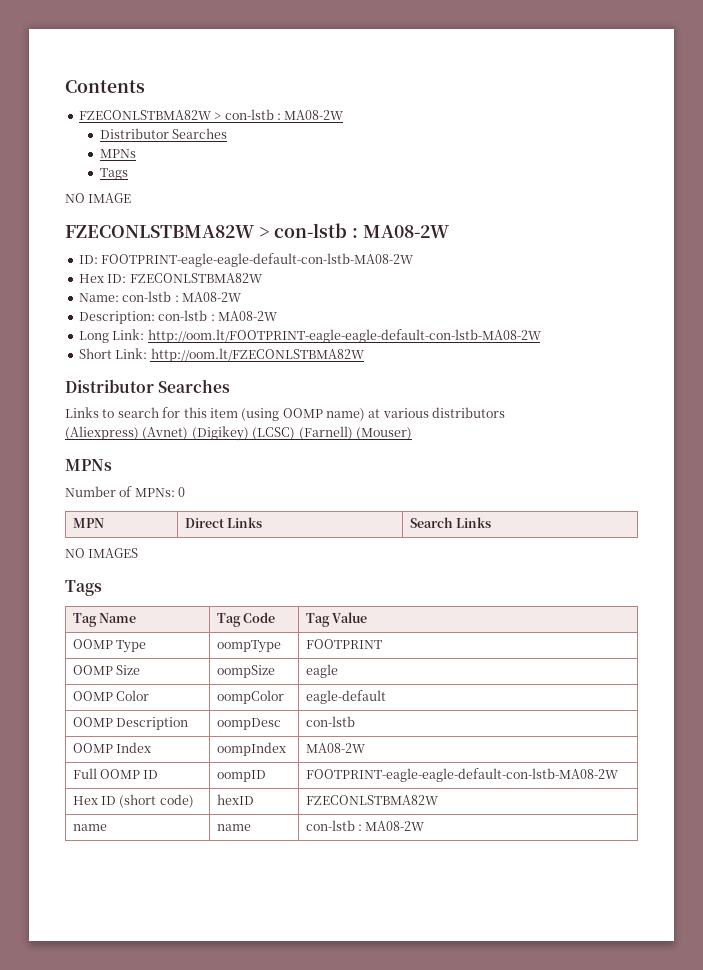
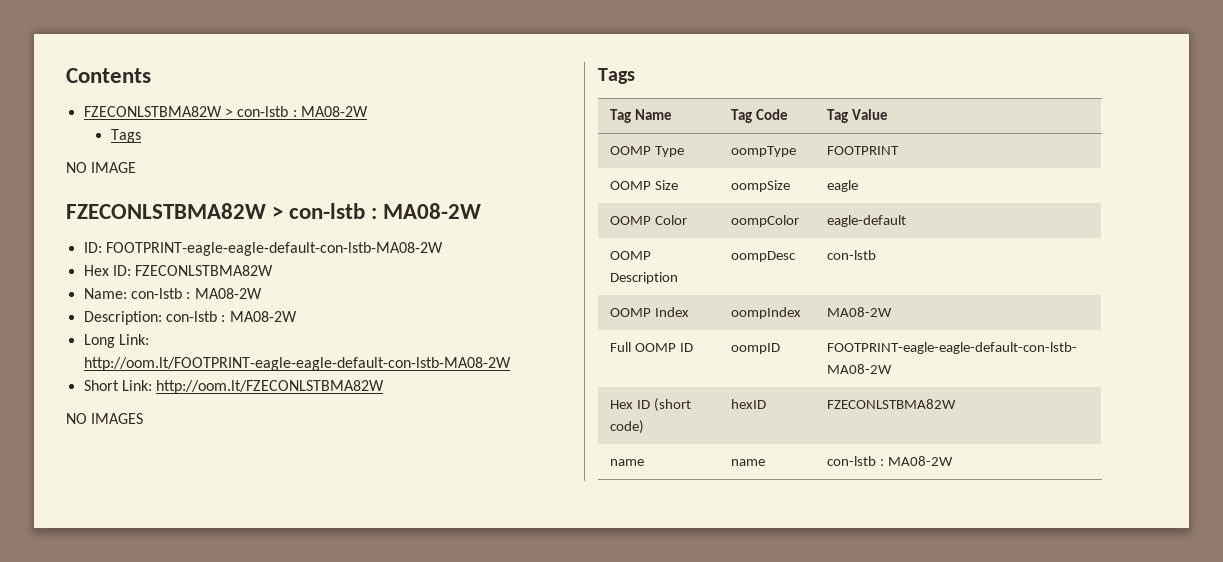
  Contents
  FZECONLSTBMA82W > con-lstb : MA08-2W
- Distributor Searches
- MPNs
  Short Link: http://oom.lt/FZECONLSTBMA82W
- Distributor Searches
- Links to search for this item (using OOMP name) at various distributors
- (Aliexpress) (Avnet) (Digikey) (LCSC) (Farnell) (Mouser)
- MPNs
- Number of MPNs: 0
- MPN | Direct Links | Search Links

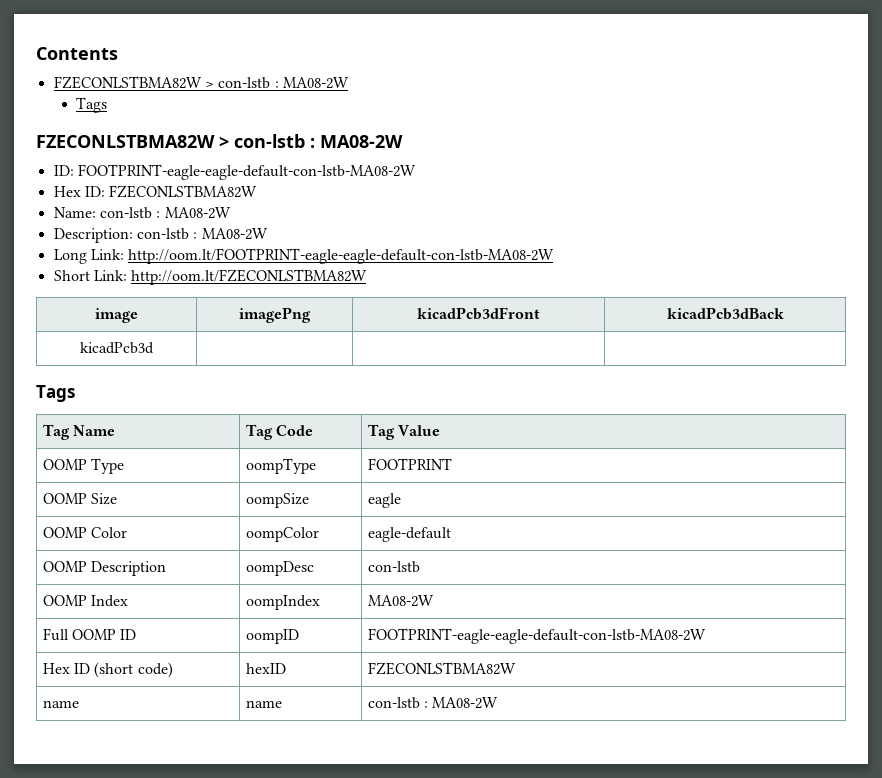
- NO IMAGE
- NO IMAGES
+ image | imagePng | kicadPcb3dFront | kicadPcb3dBack
+ kicadPcb3d | | |

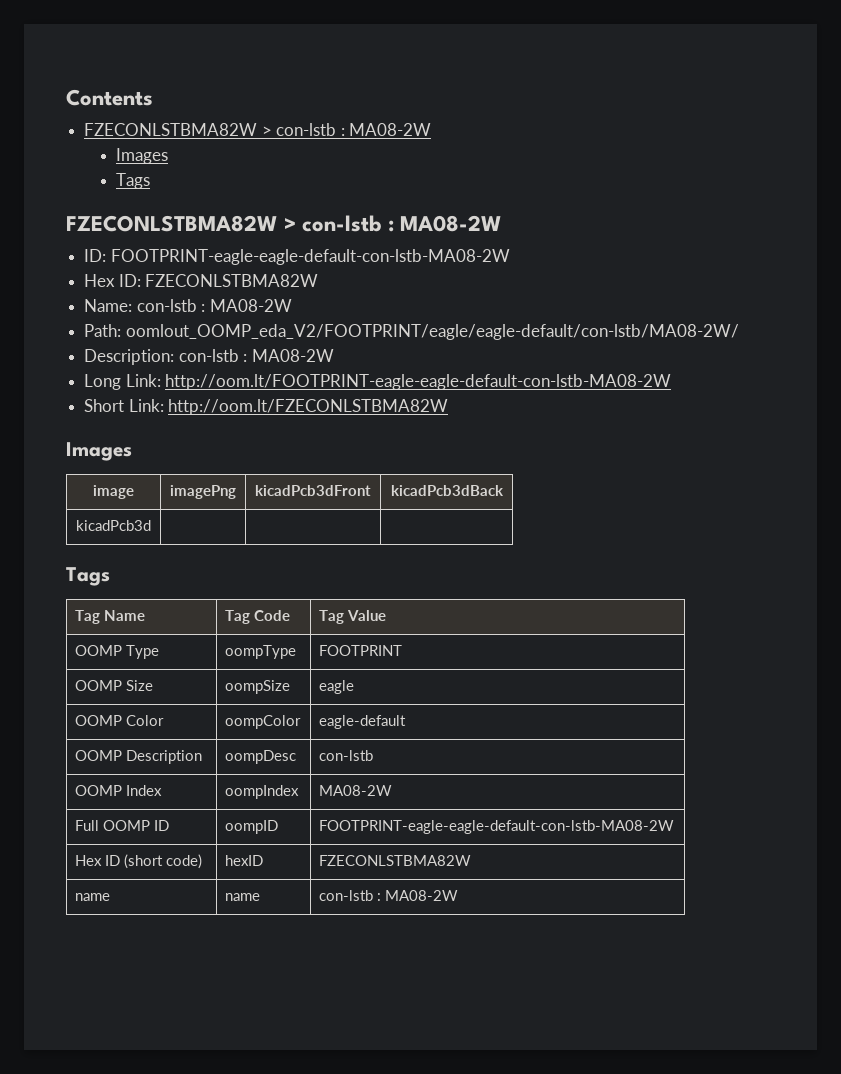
  Contents
  FZECONLSTBMA82W > con-lstb : MA08-2W
+ Images
+ Path: oomlout_OOMP_eda_V2/FOOTPRINT/eagle/eagle-default/con-lstb/MA08-2W/
  Short Link: http://oom.lt/FZECONLSTBMA82W
+ Images

